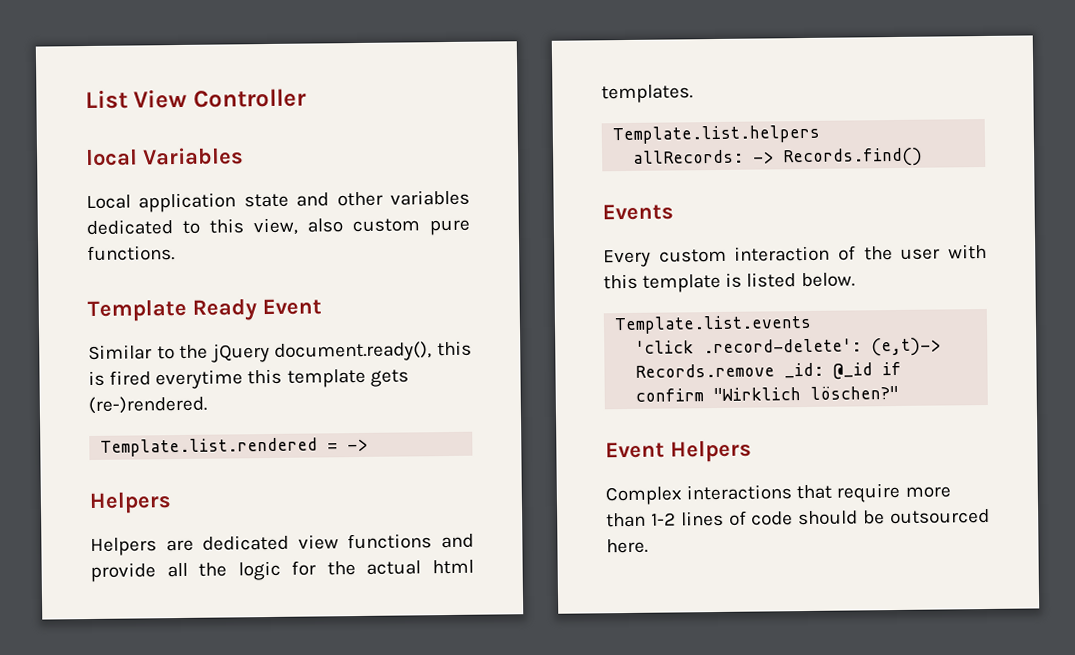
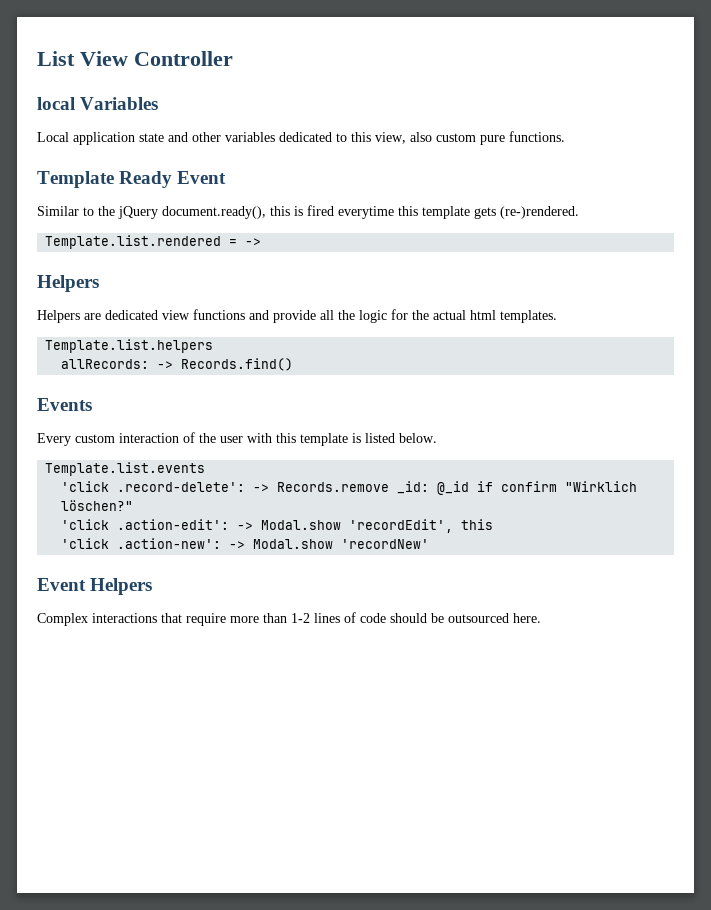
- 'click .record-delete': (e,t)-> Records.remove _id: @_id if confirm "Wirklich löschen?"
+ 'click .record-delete': -> Records.remove _id: @_id if confirm "Wirklich löschen?"
+ 'click .action-edit': -> Modal.show 'recordEdit', this
+ 'click .action-new': -> Modal.show 'recordNew'

